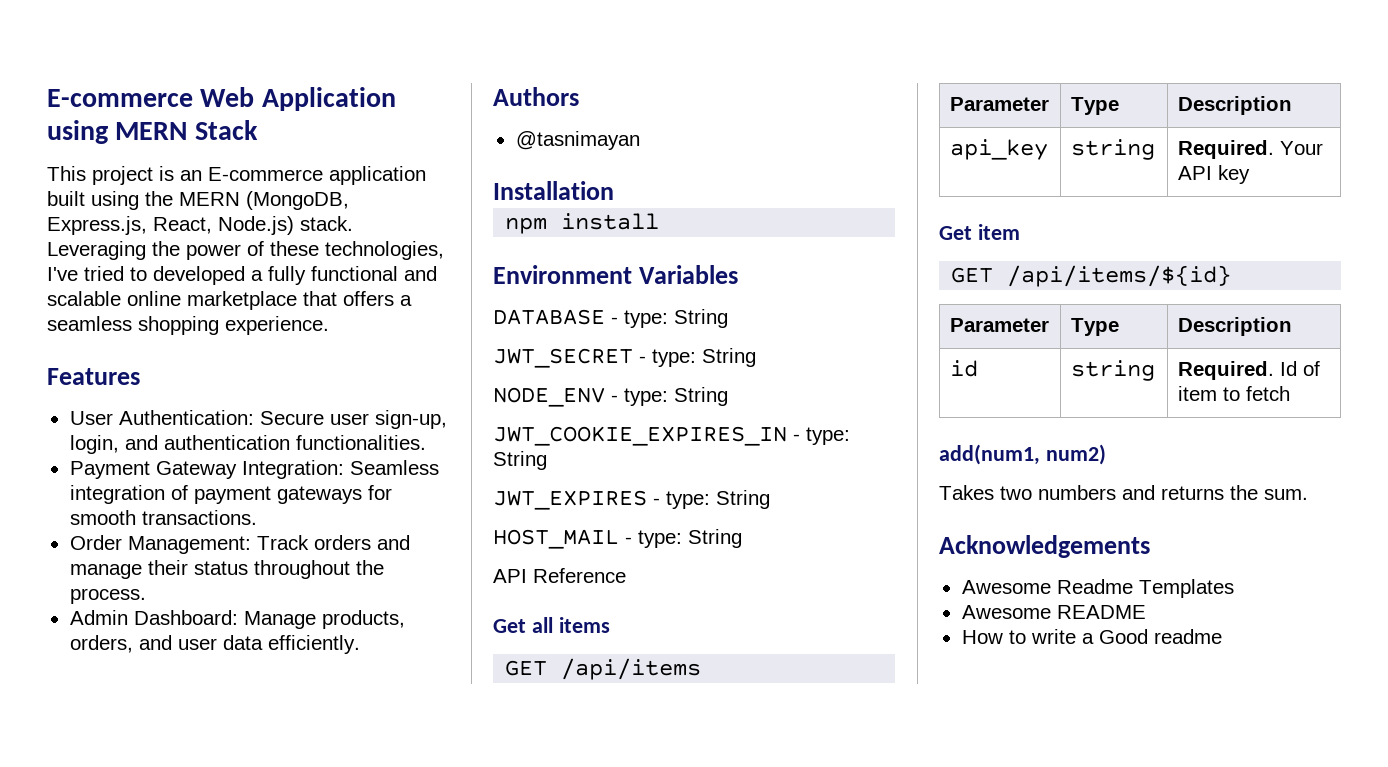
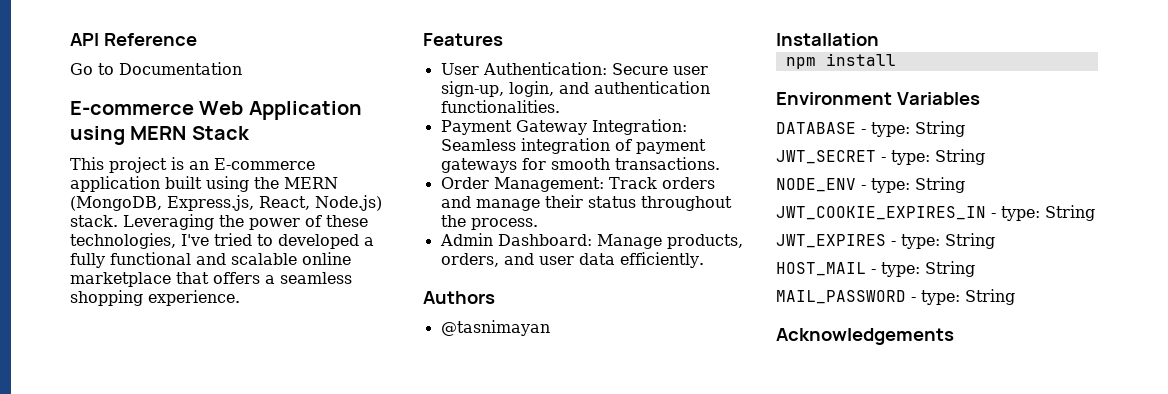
+ API Reference
+ Go to Documentation
- API Reference
- Get all items
- GET /api/items
- Parameter | Type | Description
- api_key | string | Required. Your API key
- Get item
- GET /api/items/${id}
- Parameter | Type | Description
- id | string | Required. Id of item to fetch
- add(num1, num2)
- Takes two numbers and returns the sum.
+ MAIL_PASSWORD - type: String
  Acknowledgements
- Awesome Readme Templates
- Awesome README
- How to write a Good readme

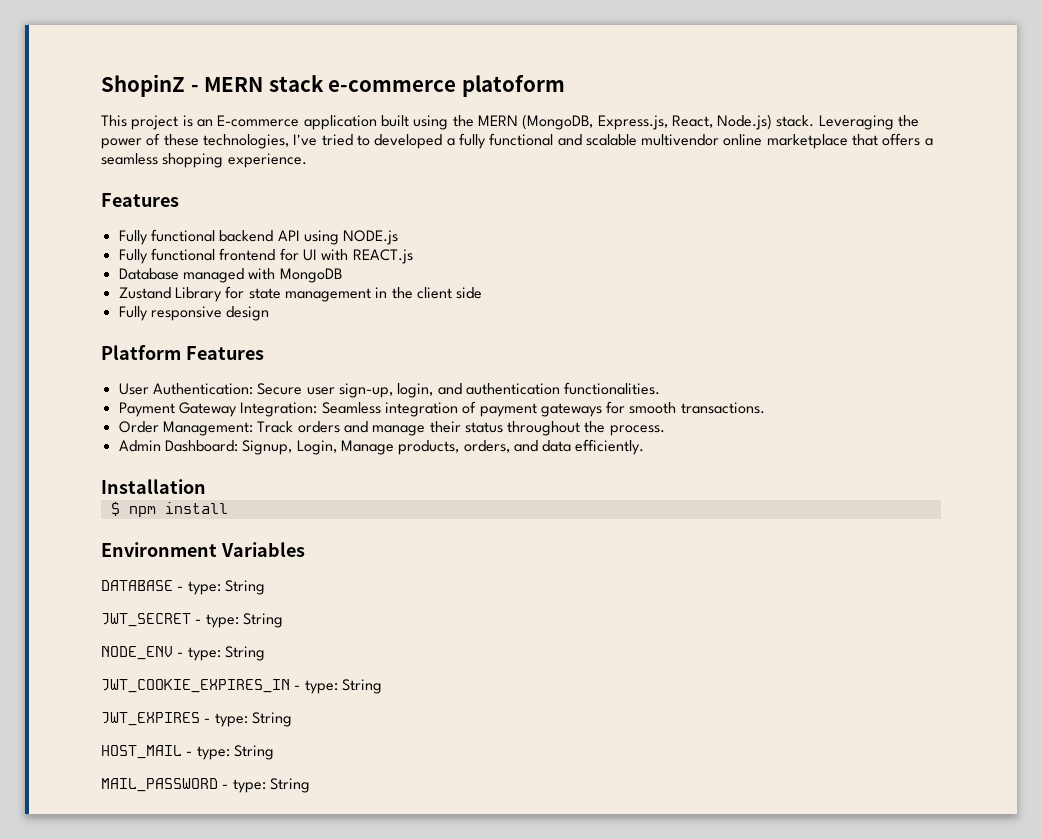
- API Reference
- Go to Documentation
- E-commerce Web Application using MERN Stack
+ ShopinZ - MERN stack e-commerce platoform
- Leveraging the power of these technologies, I've tried to developed a fully functional and scalable online marketplace that offers a seamless shopping experience.
+ Leveraging the power of these technologies, I've tried to developed a fully functional and scalable multivendor online marketplace that offers a seamless shopping experience.
+ Fully functional backend API using NODE.js
+ Fully functional frontend for UI with REACT.js
+ Database managed with MongoDB
+ Zustand Library for state management in the client side
+ Fully responsive design
+ Platform Features
- Admin Dashboard: Manage products, orders, and user data efficiently.
+ Admin Dashboard: Signup, Login, Manage products, orders, and data efficiently.
- Authors
- @tasnimayan
- npm install
+ $ npm install
- Acknowledgements

